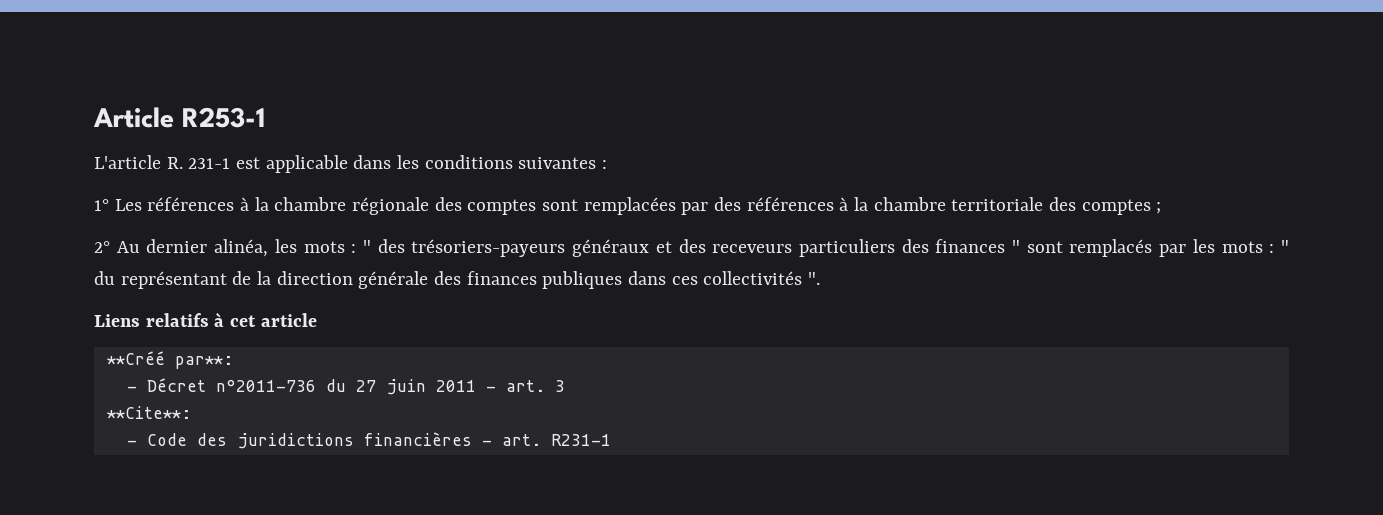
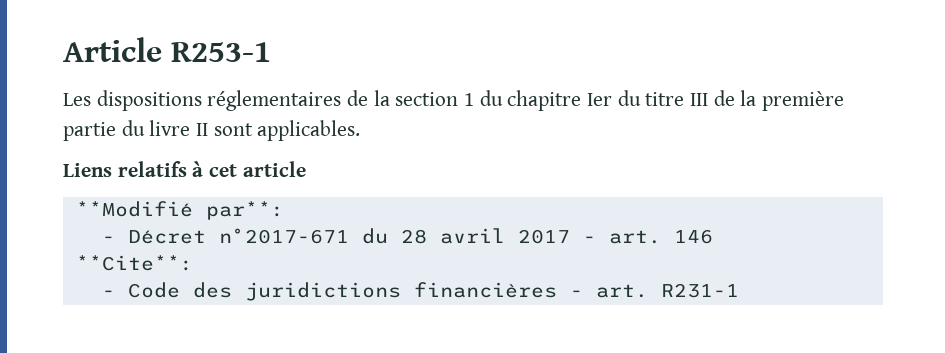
- L'article R. 231-1 est applicable dans les conditions suivantes :
- 1° Les références à la chambre régionale des comptes sont remplacées par des références à la chambre territoriale des comptes ;
- 2° Au dernier alinéa, les mots : " des trésoriers-payeurs généraux et des receveurs particuliers des finances " sont remplacés par les mots : " du représentant de la direction générale des finances publiques dans ces collectivités ".
+ Les dispositions réglementaires de la section 1 du chapitre Ier du titre III de la première partie du livre II sont applicables.
- **Créé par**:
+ **Modifié par**:
- - Décret n°2011-736 du 27 juin 2011 - art. 3
+ - Décret n°2017-671 du 28 avril 2017 - art. 146

